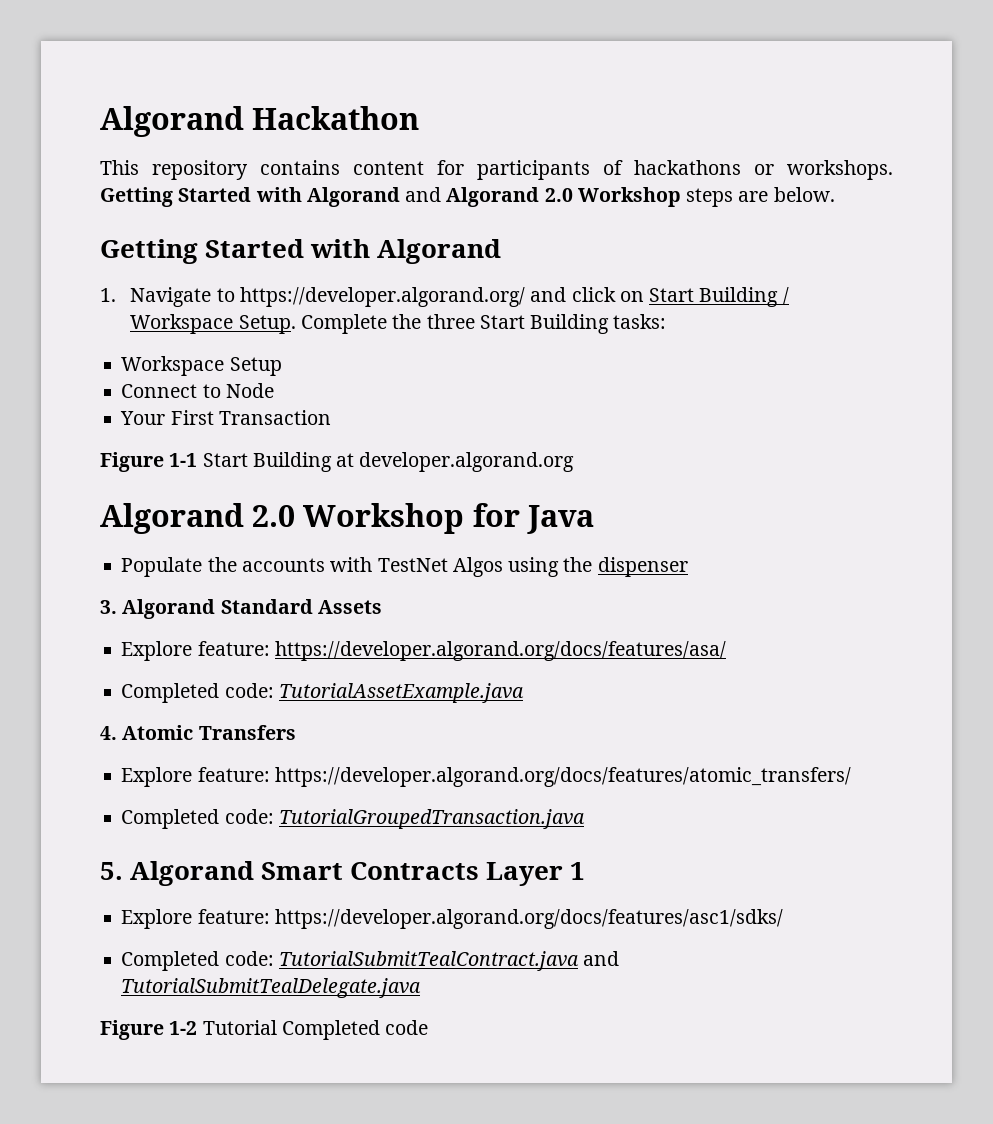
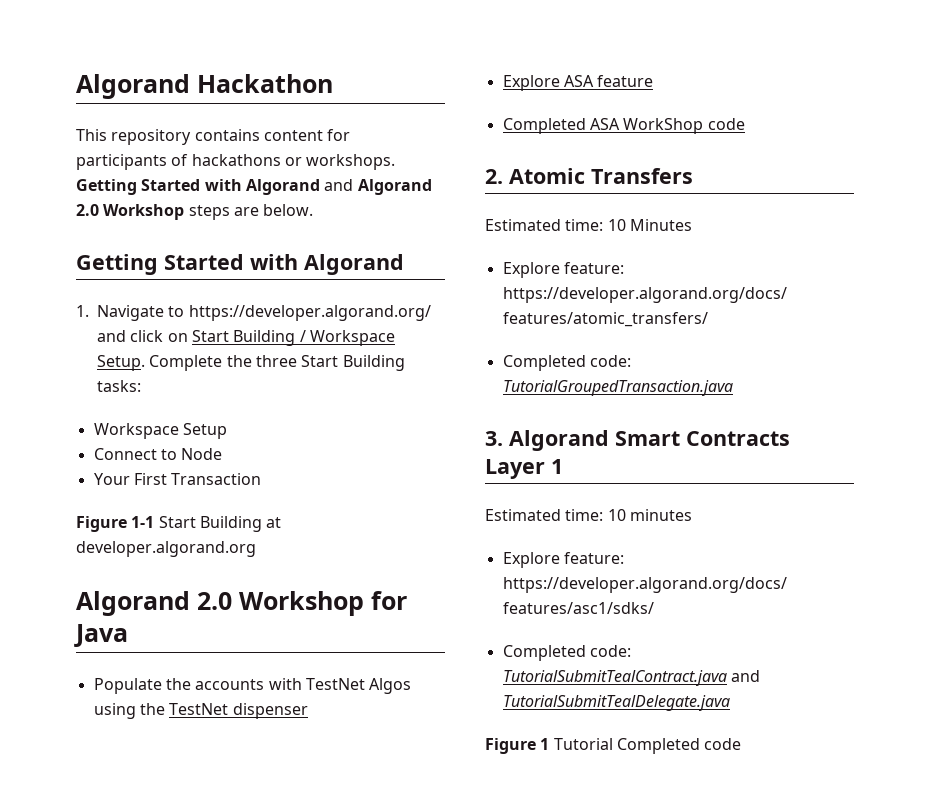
- Populate the accounts with TestNet Algos using the dispenser
+ Populate the accounts with TestNet Algos using the TestNet dispenser
- 3. Algorand Standard Assets
- Explore feature: https://developer.algorand.org/docs/features/asa/
- Completed code: TutorialAssetExample.java
- 4. Atomic Transfers
+ Explore ASA feature
+ Completed ASA WorkShop code
+ 2. Atomic Transfers
+ Estimated time: 10 Minutes
- 5. Algorand Smart Contracts Layer 1
+ 3. Algorand Smart Contracts Layer 1
+ Estimated time: 10 minutes
- Figure 1-2 Tutorial Completed code
+ Figure 1 Tutorial Completed code

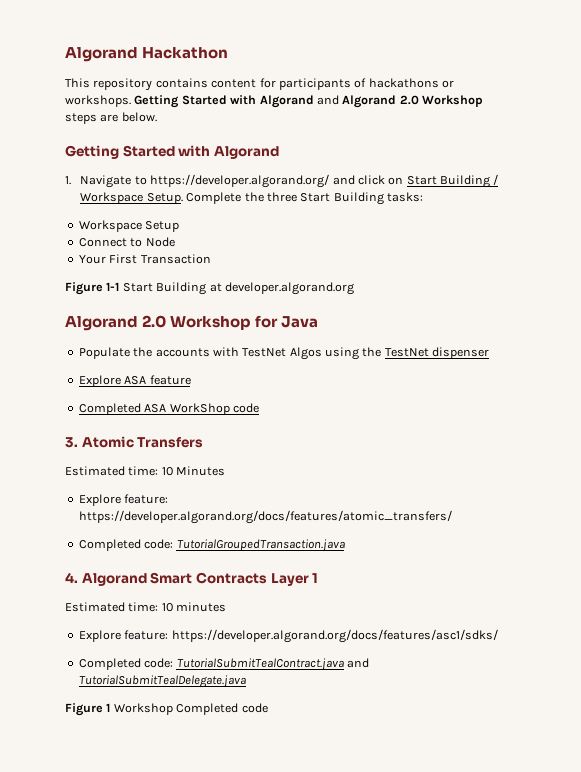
- 2. Atomic Transfers
+ 3. Atomic Transfers
- 3. Algorand Smart Contracts Layer 1
+ 4. Algorand Smart Contracts Layer 1
- Figure 1 Tutorial Completed code
+ Figure 1 Workshop Completed code

